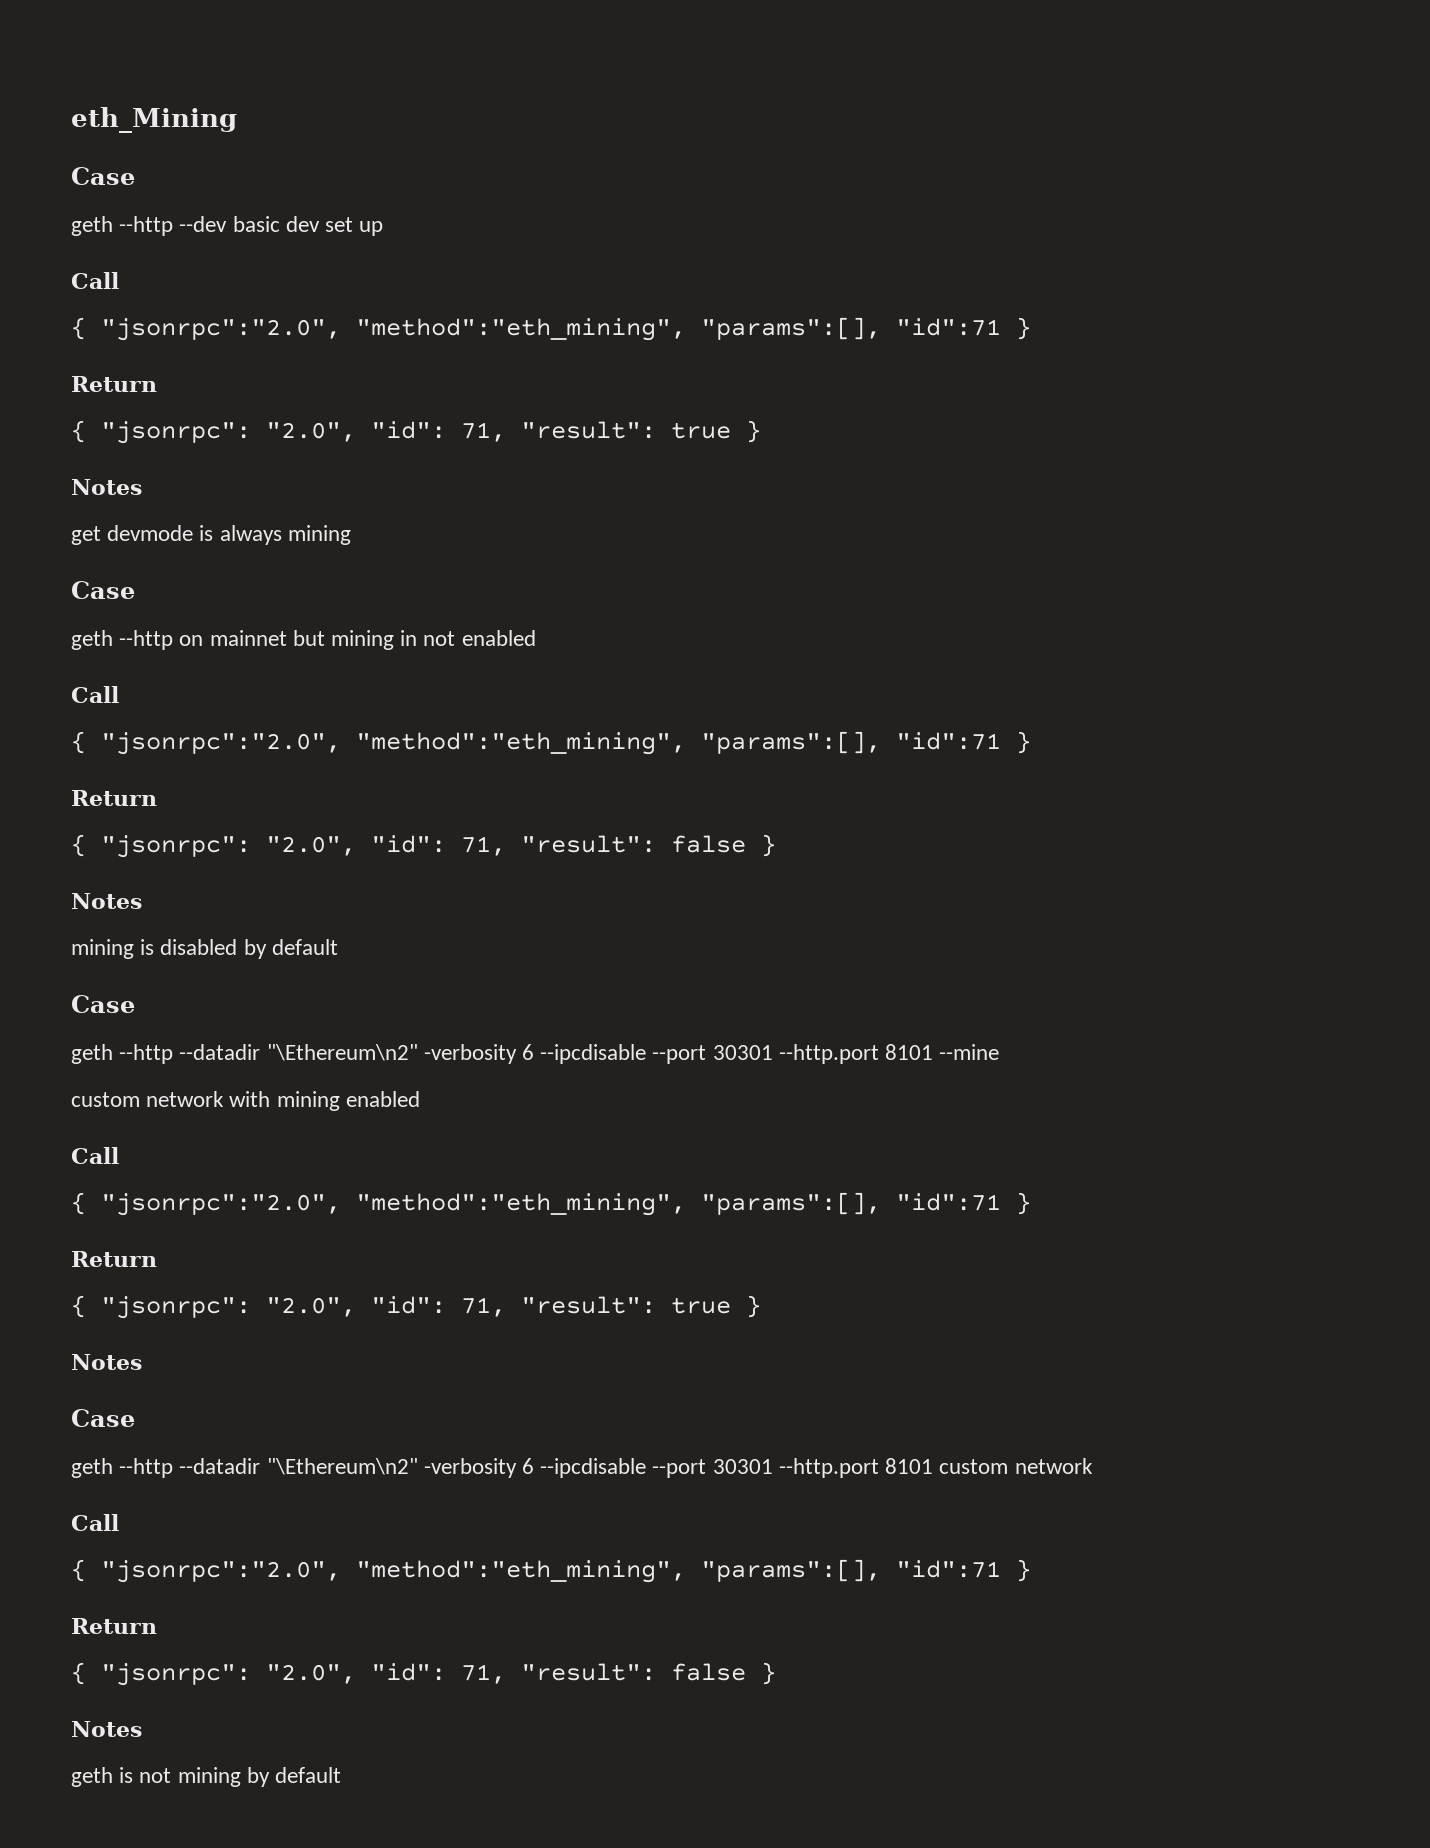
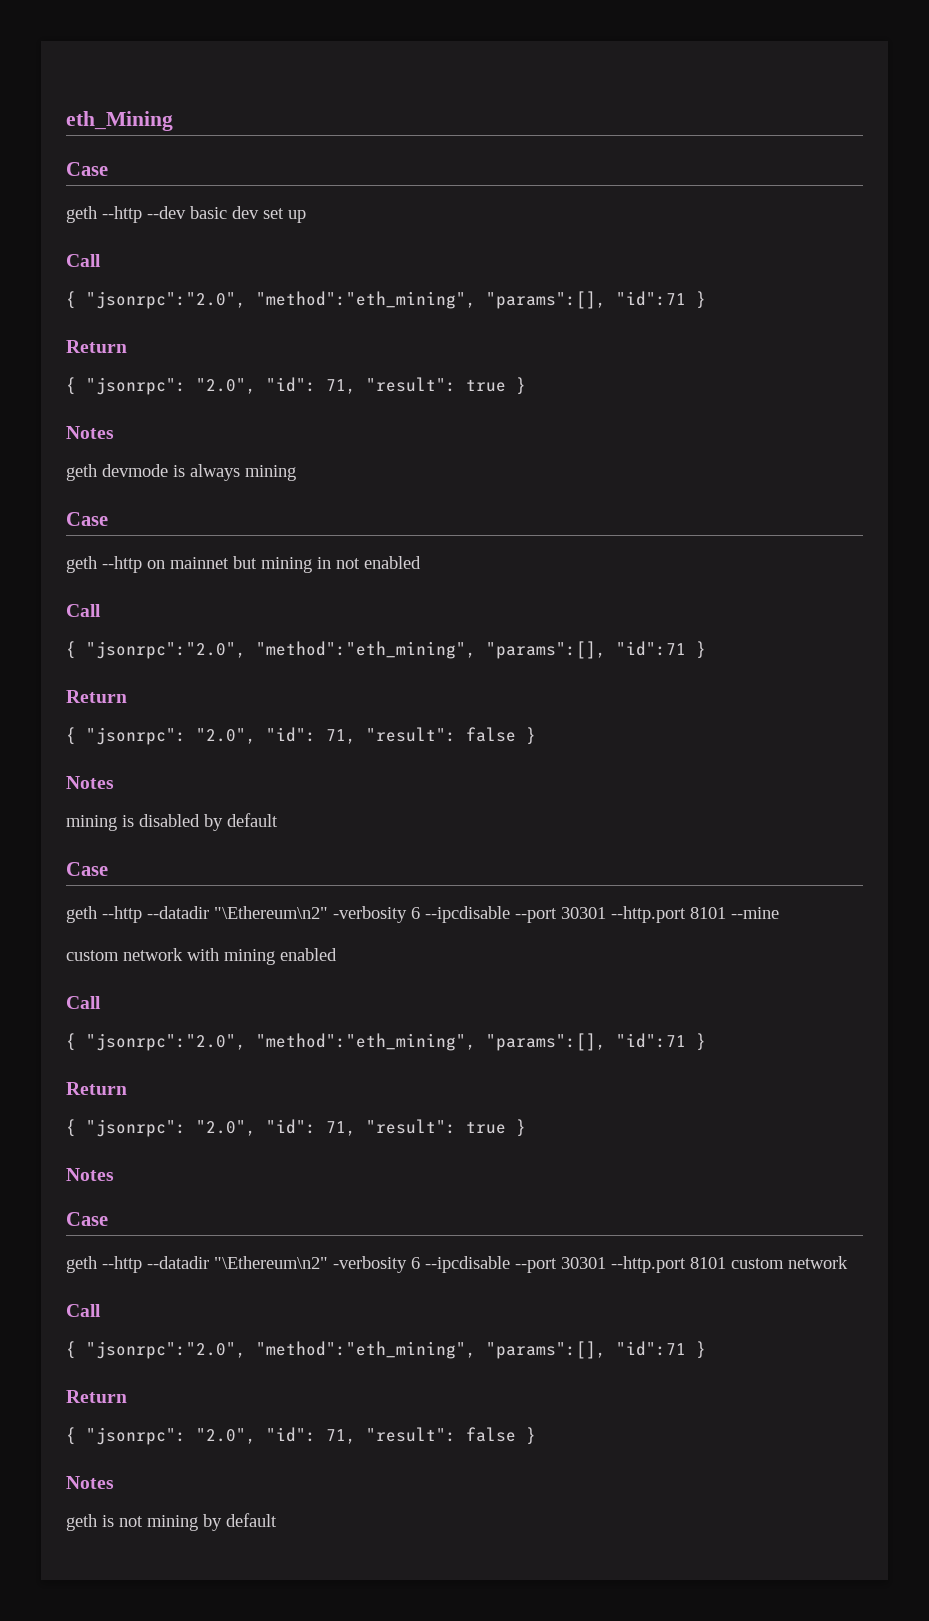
- get devmode is always mining
+ geth devmode is always mining

